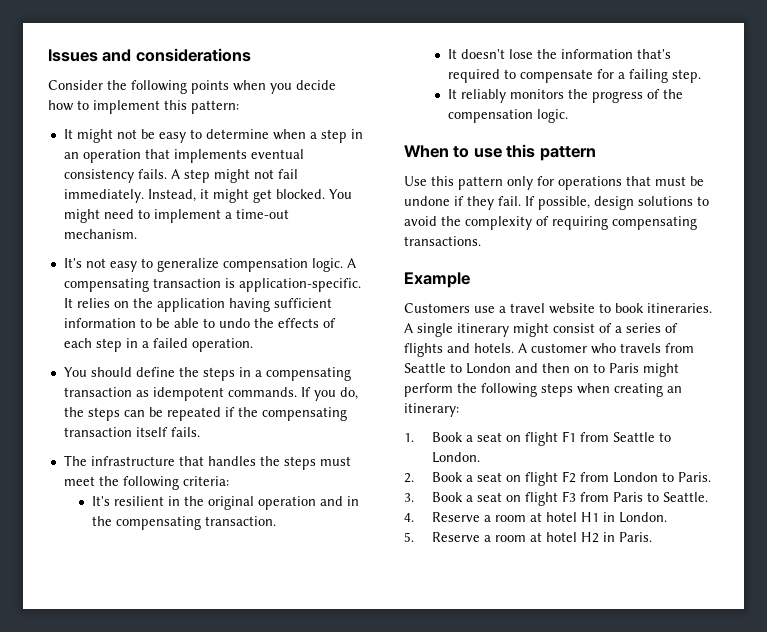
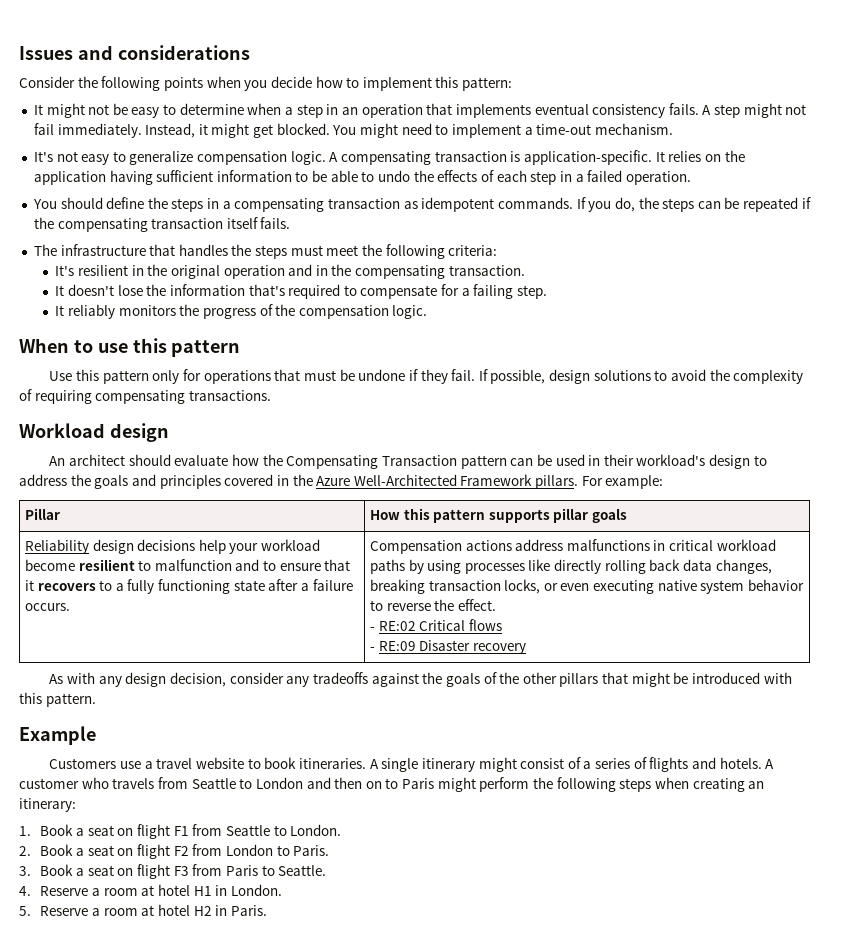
+ Workload design
+ An architect should evaluate how the Compensating Transaction pattern can be used in their workload's design to address the goals and principles covered in the Azure Well-Architected Framework pillars. For example:
+ Pillar | How this pattern supports pillar goals
+ Reliability design decisions help your workload become resilient to malfunction and to ensure that it recovers to a fully functioning state after a failure occurs. | Compensation actions address malfunctions in critical workload paths by using processes like directly rolling back data changes, breaking transaction locks, or even executing native system behavior to reverse the effect.
+ - RE:02 Critical flows
+ - RE:09 Disaster recovery
+ As with any design decision, consider any tradeoffs against the goals of the other pillars that might be introduced with this pattern.

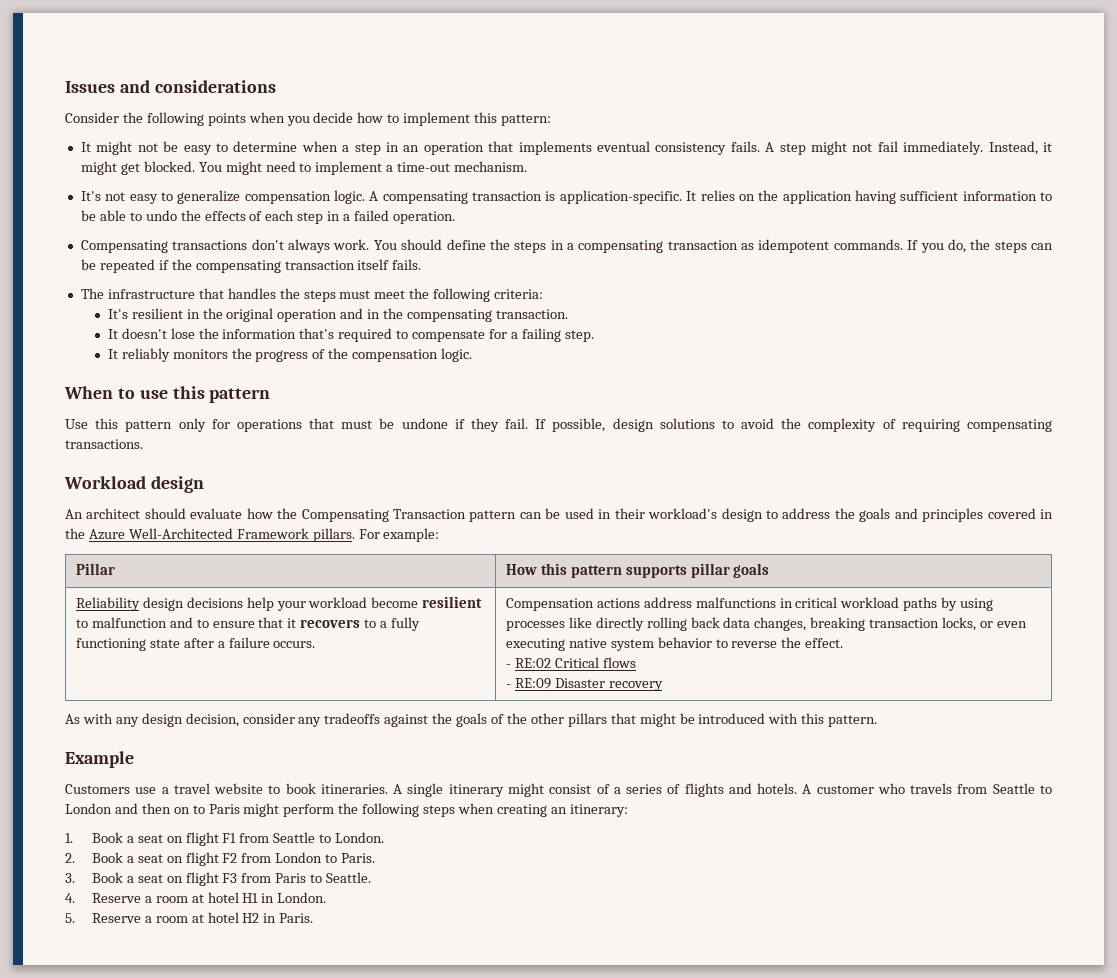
+ Compensating transactions don't always work.

